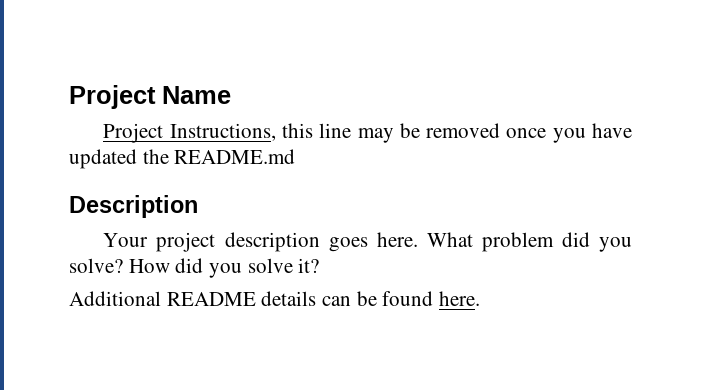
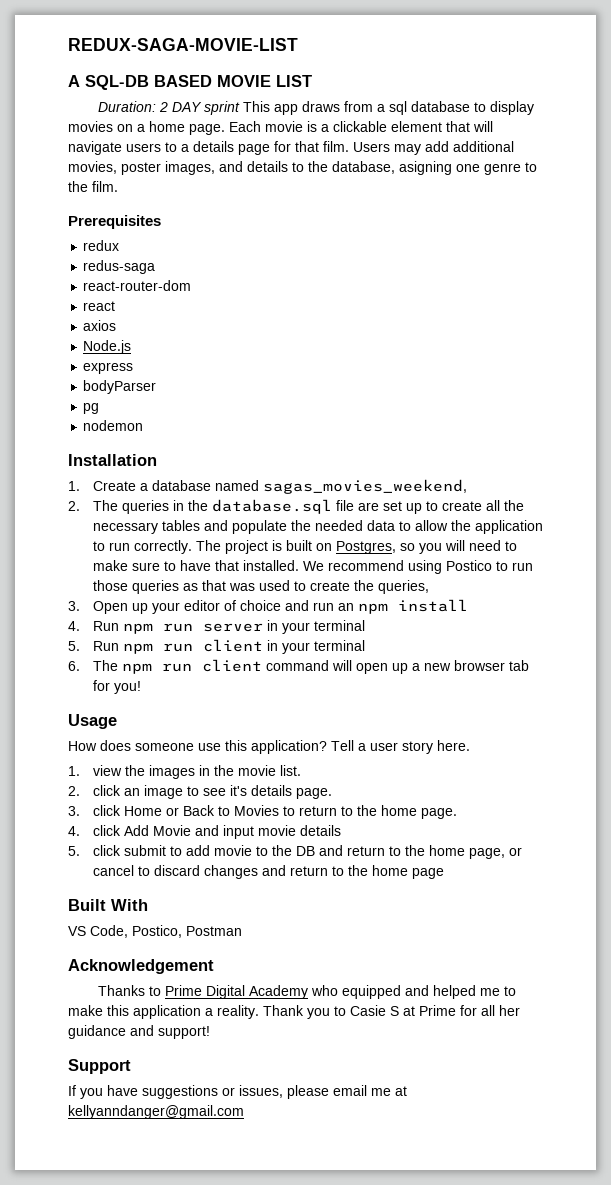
- Project Name
- Project Instructions, this line may be removed once you have updated the README.md
- Description
- Your project description goes here. What problem did you solve? How did you solve it?
- Additional README details can be found here.
+ REDUX-SAGA-MOVIE-LIST
+ A SQL-DB BASED MOVIE LIST
+ Duration: 2 DAY sprint This app draws from a sql database to display movies on a home page. Each movie is a clickable element that will navigate users to a details page for that film. Users may add additional movies, poster images, and details to the database, asigning one genre to the film.
+ Prerequisites
+ redux
+ redus-saga
+ react-router-dom
+ react
+ axios
+ Node.js
+ express
+ bodyParser
+ pg
+ nodemon
+ Installation
+ 1. Create a database named sagas_movies_weekend,
+ 2. The queries in the database.sql file are set up to create all the necessary tables and populate the needed data to allow the application to run correctly. The project is built on Postgres, so you will need to make sure to have that installed. We recommend using Postico to run those queries as that was used to create the queries,
+ 3. Open up your editor of choice and run an npm install
+ 4. Run npm run server in your terminal
+ 5. Run npm run client in your terminal
+ 6. The npm run client command will open up a new browser tab for you!
+ Usage
+ How does someone use this application? Tell a user story here.
+ 1. view the images in the movie list.
+ 2. click an image to see it's details page.
+ 3. click Home or Back to Movies to return to the home page.
+ 4. click Add Movie and input movie details
+ 5. click submit to add movie to the DB and return to the home page, or cancel to discard changes and return to the home page
+ Built With
+ VS Code, Postico, Postman
+ Acknowledgement
+ Thanks to Prime Digital Academy who equipped and helped me to make this application a reality. Thank you to Casie S at Prime for all her guidance and support!
+ Support
+ If you have suggestions or issues, please email me at kellyanndanger@gmail.com

